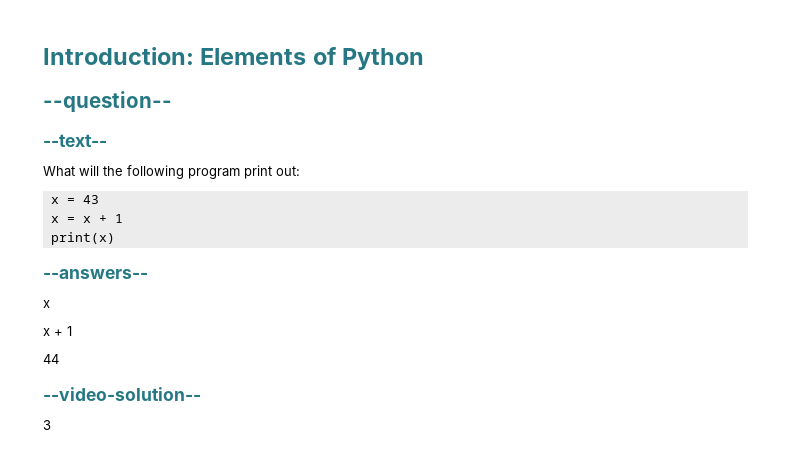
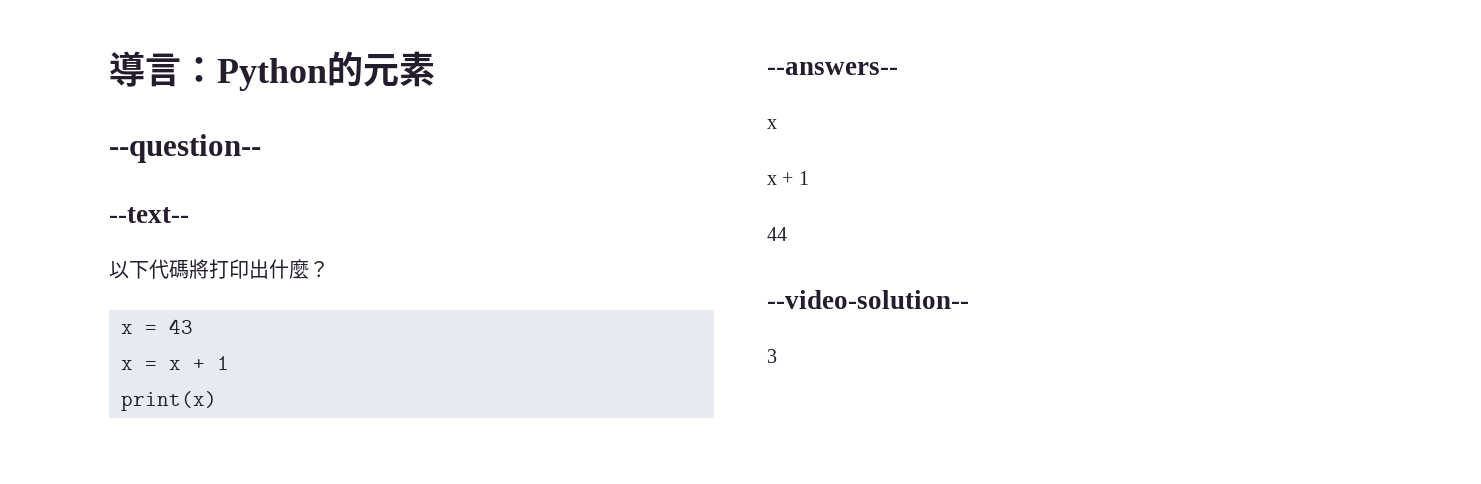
- Introduction: Elements of Python
+ 導言：Python的元素
- What will the following program print out:
+ 以下代碼將打印出什麼？

